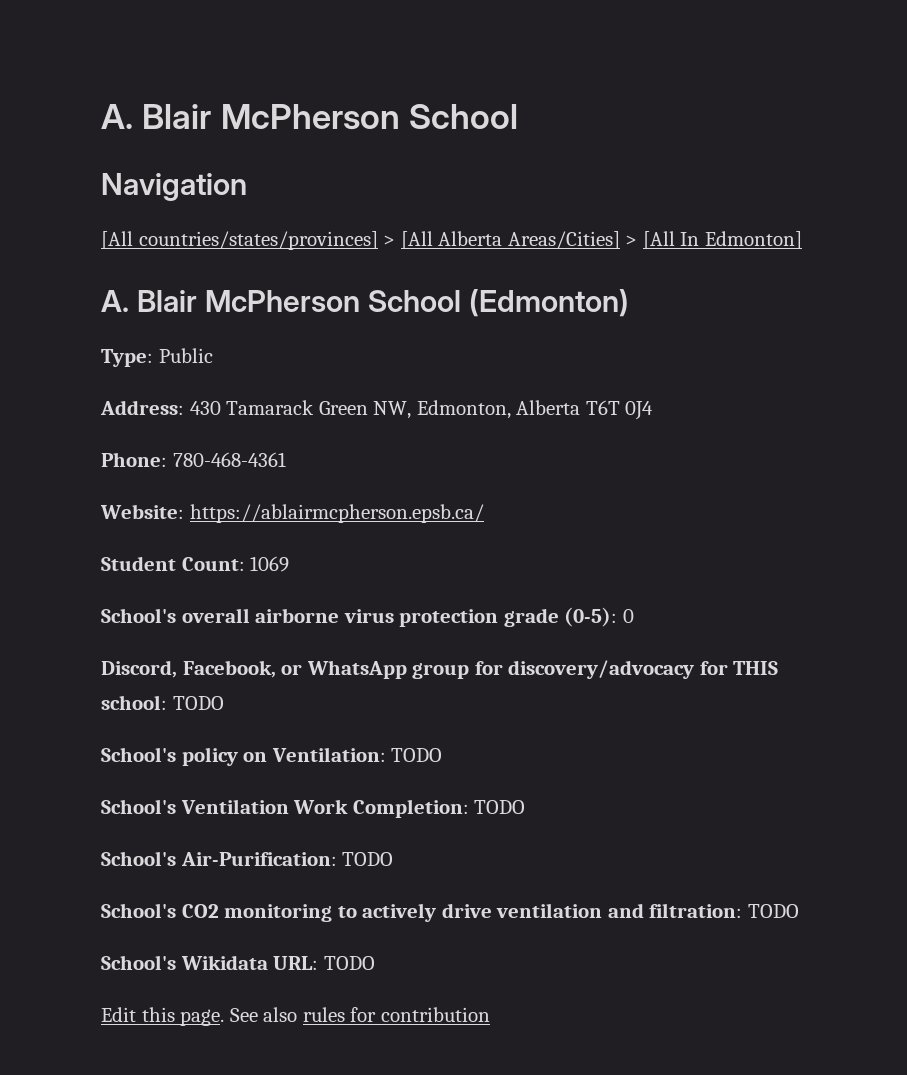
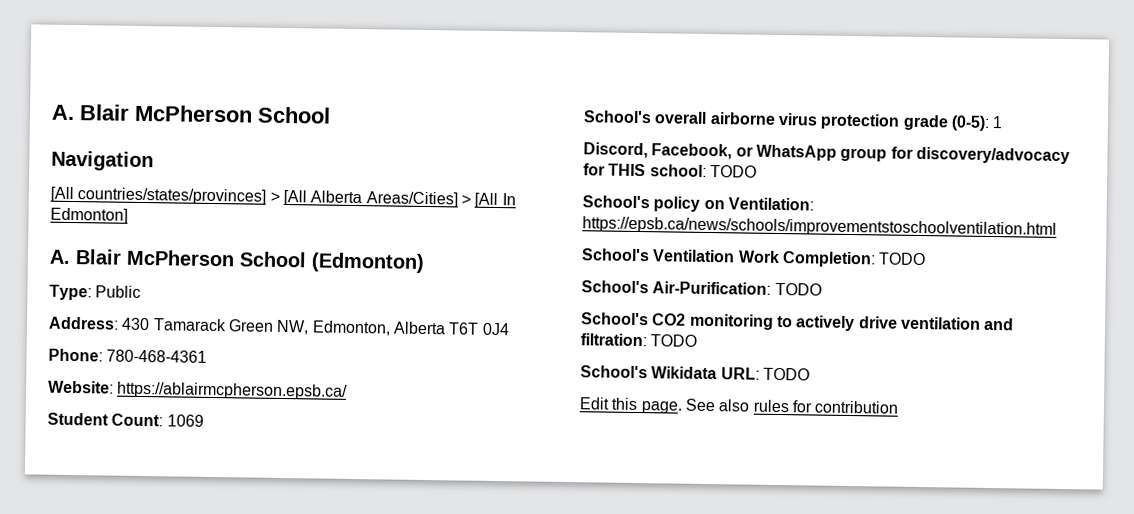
- School's overall airborne virus protection grade (0-5): 0
+ School's overall airborne virus protection grade (0-5): 1
- School's policy on Ventilation: TODO
+ School's policy on Ventilation: https://epsb.ca/news/schools/improvementstoschoolventilation.html

